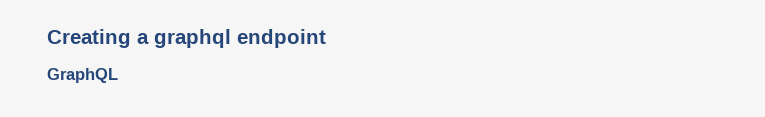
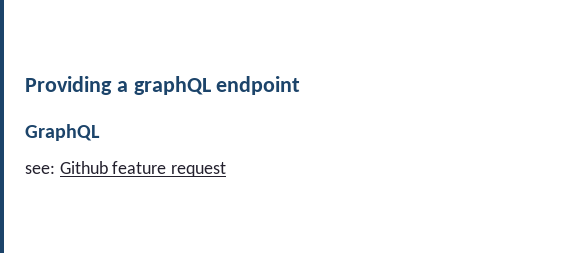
- Creating a graphql endpoint
+ Providing a graphQL endpoint
+ see: Github feature request

